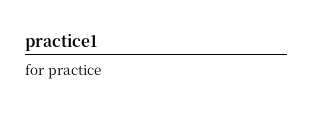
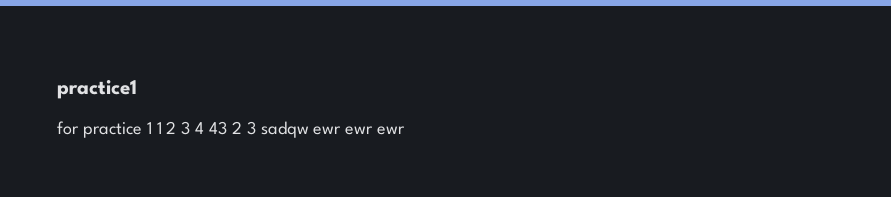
- for practice
+ for practice 1 1 2 3 4 43 2 3 sadqw ewr ewr ewr

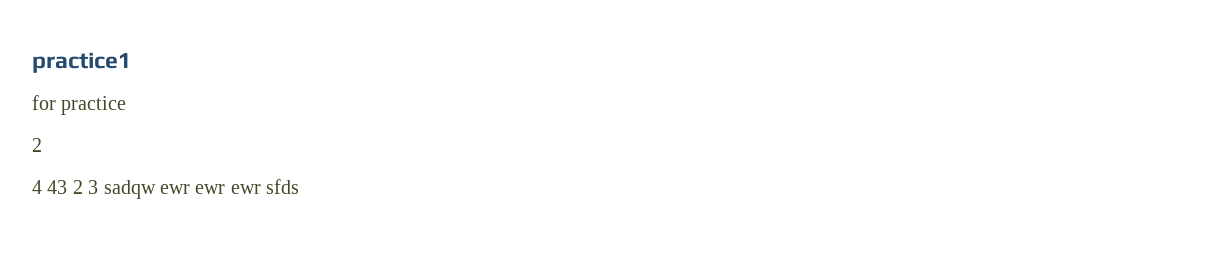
- for practice 1 1 2 3 4 43 2 3 sadqw ewr ewr ewr
+ for practice
+ 2
+ 4 43 2 3 sadqw ewr ewr ewr sfds

